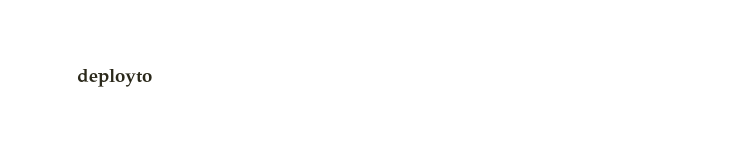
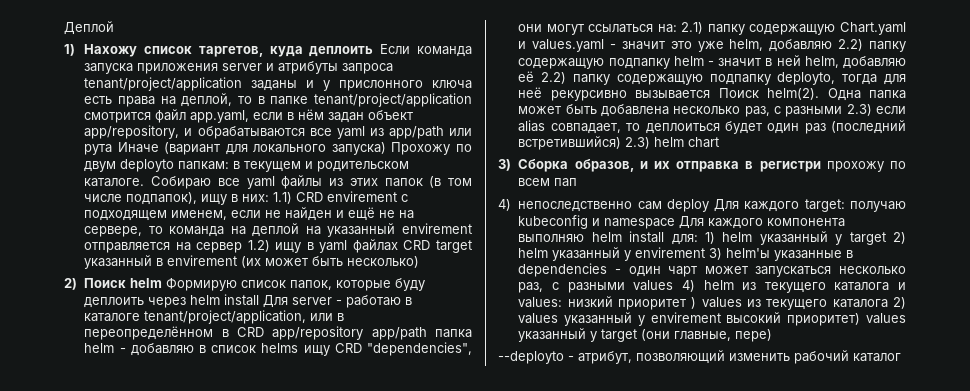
- deployto
+ Деплой
+ 1) Нахожу список таргетов, куда деплоить Если команда запуска приложения server и атрибуты запроса tenant/project/application заданы и у прислонного ключа есть права на деплой, то в папке tenant/project/application смотрится файл app.yaml, если в нём задан объект app/repository, и обрабатываются все yaml из app/path или рута Иначе (вариант для локального запуска) Прохожу по двум deployto папкам: в текущем и родительском каталоге. Собираю все yaml файлы из этих папок (в том числе подпапок), ищу в них: 1.1) CRD envirement с подходящем именем, если не найден и ещё не на сервере, то команда на деплой на указанный envirement отправляется на сервер 1.2) ищу в yaml файлах CRD target указанный в envirement (их может быть несколько)
+ 2) Поиск helm Формирую список папок, которые буду деплоить через helm install Для server - работаю в каталоге tenant/project/application, или в переопределённом в CRD app/repository app/path папка helm - добавляю в список helms ищу CRD "dependencies", они могут ссылаться на: 2.1) папку содержащую Chart.yaml и values.yaml - значит это уже helm, добавляю 2.2) папку содержащую подпапку helm - значит в ней helm, добавляю её 2.2) папку содержащую подпапку deployto, тогда для неё рекурсивно вызывается Поиск helm(2). Одна папка может быть добавлена несколько раз, с разными 2.3) если alias совпадает, то деплоиться будет один раз (последний встретившийся) 2.3) helm chart
+ 3) Сборка образов, и их отправка в регистри прохожу по всем пап
+ 4) непоследственно сам deploy Для каждого target: получаю kubeconfig и namespace Для каждого компонента выполняю helm install для: 1) helm указанный у target 2) helm указанный у envirement 3) helm'ы указанные в dependencies - один чарт может запускаться несколько раз, с разными values 4) helm из текущего каталога и values: низкий приоритет ) values из текущего каталога 2) values указанный у envirement высокий приоритет) values указанный у target (они главные, пере)
+ --deployto - атрибут, позволяющий изменить рабочий каталог

